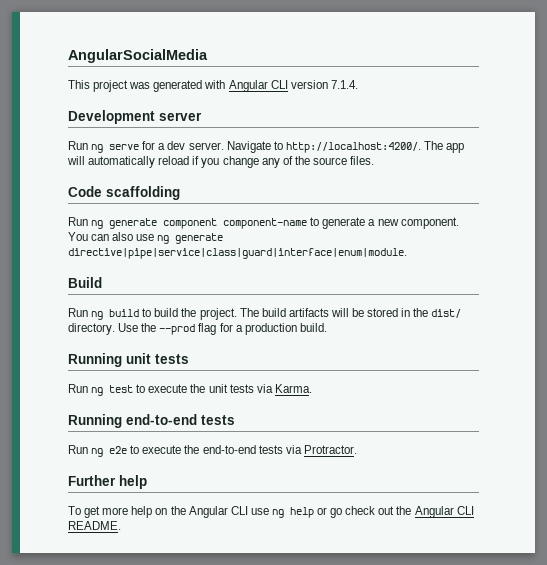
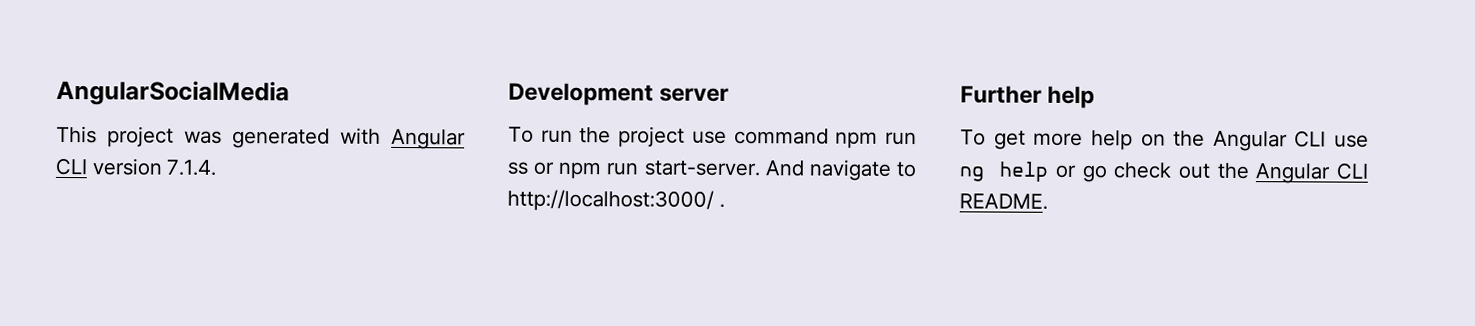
- Run ng serve for a dev server. Navigate to http://localhost:4200/. The app will automatically reload if you change any of the source files.
- Code scaffolding
- Run ng generate component component-name to generate a new component. You can also use ng generate directive|pipe|service|class|guard|interface|enum|module.
- Build
- Run ng build to build the project. The build artifacts will be stored in the dist/ directory. Use the --prod flag for a production build.
- Running unit tests
- Run ng test to execute the unit tests via Karma.
- Running end-to-end tests
- Run ng e2e to execute the end-to-end tests via Protractor.
+ To run the project use command npm run ss or npm run start-server. And navigate to http://localhost:3000/ .

